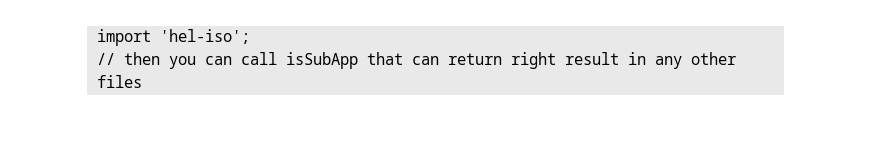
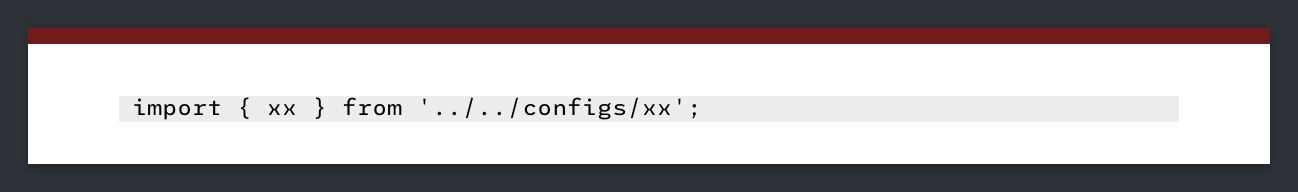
- import 'hel-iso';
- // then you can call isSubApp that can return right result in any other files
+ import { xx } from '../../configs/xx';

